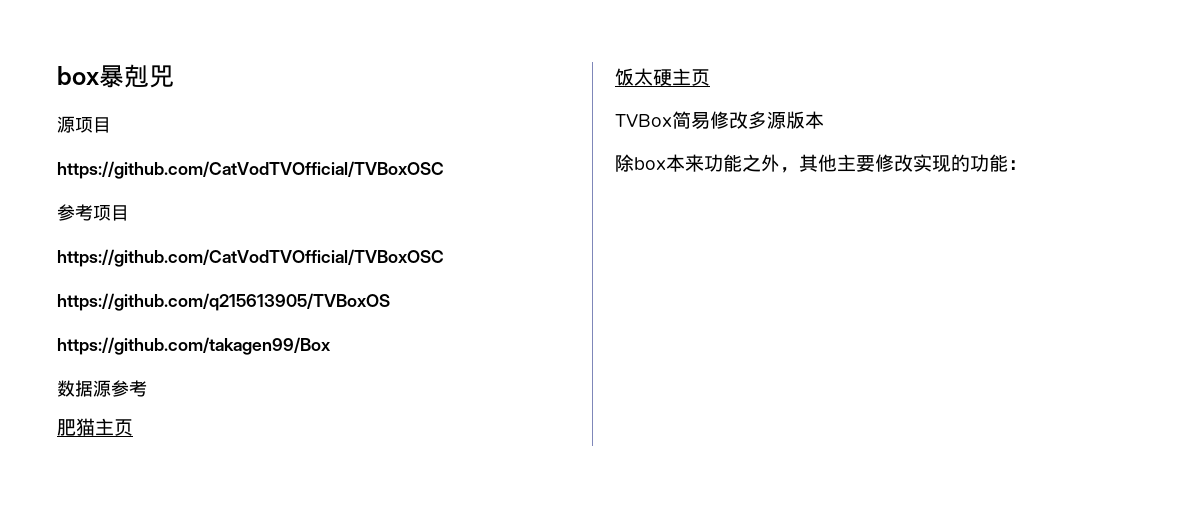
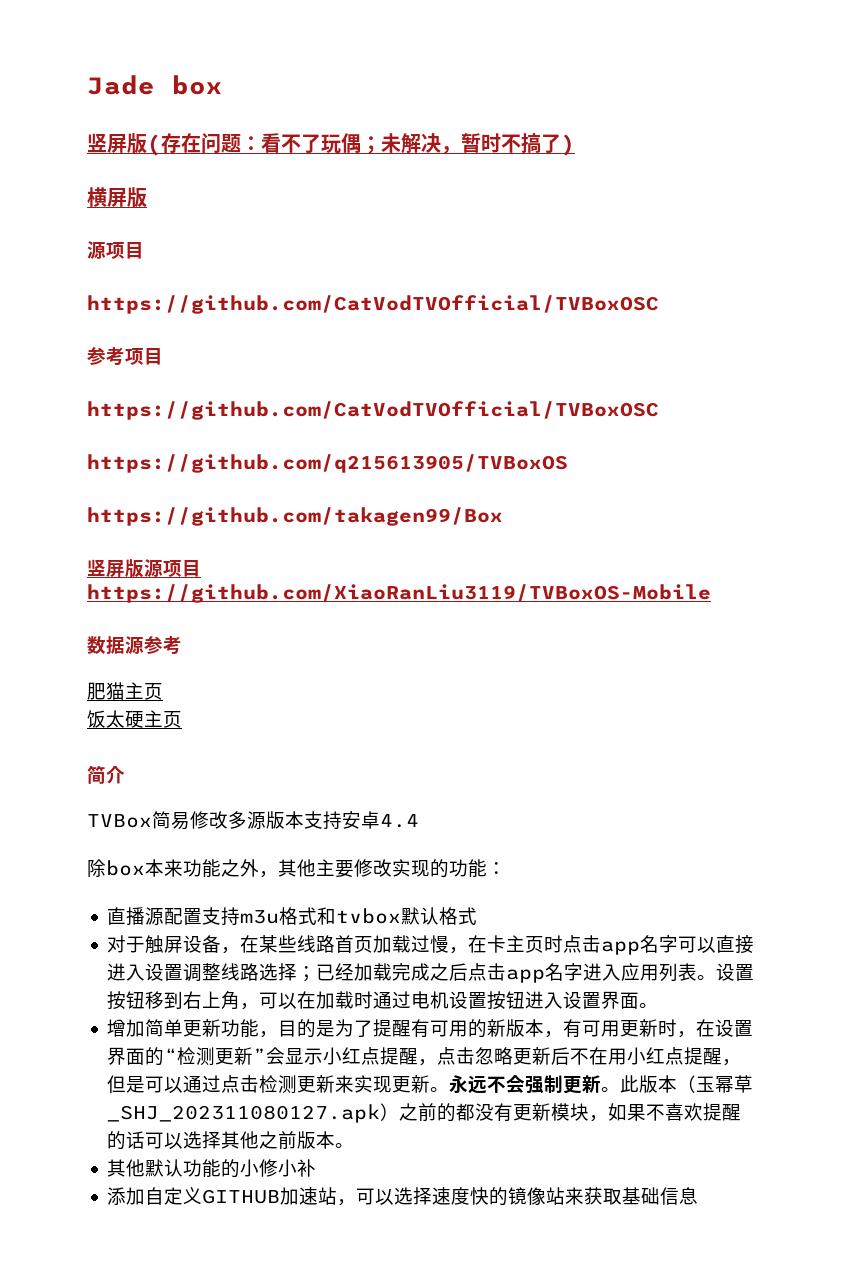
- box暴剋兕
+ Jade box
+ 竖屏版(存在问题：看不了玩偶；未解决，暂时不搞了)
+ 横屏版
+ 竖屏版源项目https://github.com/XiaoRanLiu3119/TVBoxOS-Mobile
+ 简介
- TVBox简易修改多源版本
+ TVBox简易修改多源版本支持安卓4.4
+ 直播源配置支持m3u格式和tvbox默认格式
+ 对于触屏设备，在某些线路首页加载过慢，在卡主页时点击app名字可以直接进入设置调整线路选择；已经加载完成之后点击app名字进入应用列表。设置按钮移到右上角，可以在加载时通过电机设置按钮进入设置界面。
+ 增加简单更新功能，目的是为了提醒有可用的新版本，有可用更新时，在设置界面的“检测更新”会显示小红点提醒，点击忽略更新后不在用小红点提醒，但是可以通过点击检测更新来实现更新。永远不会强制更新。此版本（玉幂草_SHJ_202311080127.apk）之前的都没有更新模块，如果不喜欢提醒的话可以选择其他之前版本。
+ 其他默认功能的小修小补
+ 添加自定义GITHUB加速站，可以选择速度快的镜像站来获取基础信息

